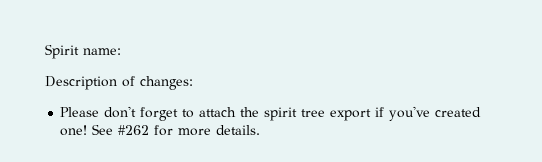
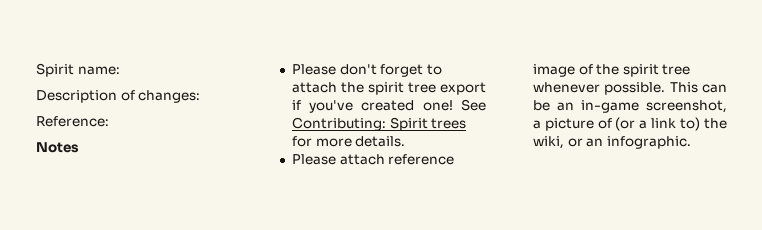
+ Reference:
+ Notes
- See #262 for more details.
+ See Contributing: Spirit trees for more details.
+ Please attach reference image of the spirit tree whenever possible. This can be an in-game screenshot, a picture of (or a link to) the wiki, or an infographic.

